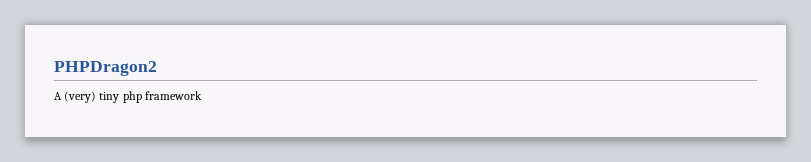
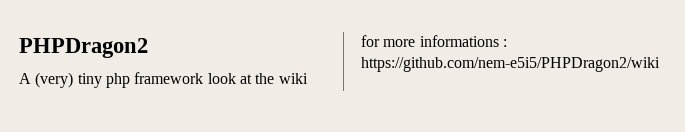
- A (very) tiny php framework
+ A (very) tiny php framework look at the wiki for more informations : https://github.com/nem-e5i5/PHPDragon2/wiki

